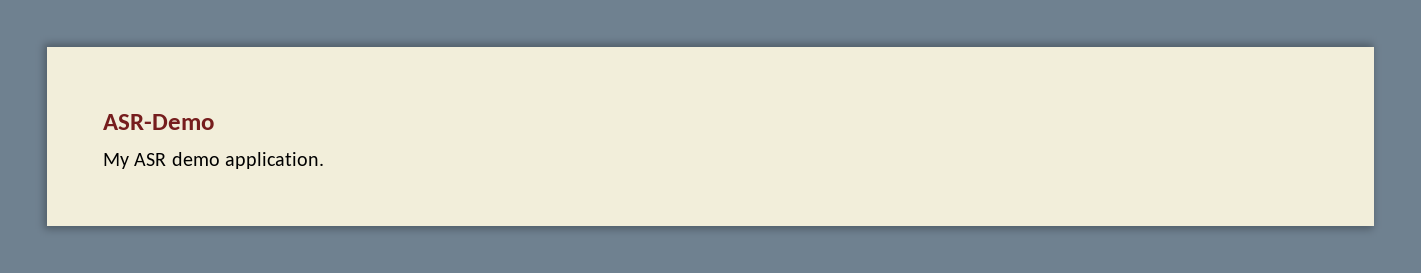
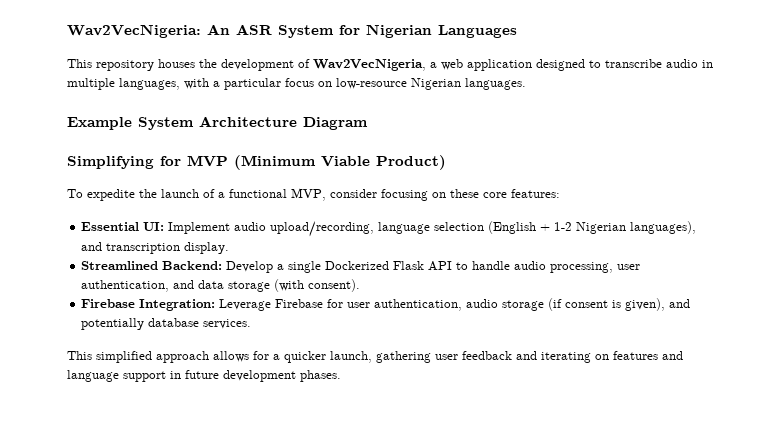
- ASR-Demo
- My ASR demo application.
+ Wav2VecNigeria: An ASR System for Nigerian Languages
+ This repository houses the development of Wav2VecNigeria, a web application designed to transcribe audio in multiple languages, with a particular focus on low-resource Nigerian languages.
+ Example System Architecture Diagram
+ Simplifying for MVP (Minimum Viable Product)
+ To expedite the launch of a functional MVP, consider focusing on these core features:
+ Essential UI: Implement audio upload/recording, language selection (English + 1-2 Nigerian languages), and transcription display.
+ Streamlined Backend: Develop a single Dockerized Flask API to handle audio processing, user authentication, and data storage (with consent).
+ Firebase Integration: Leverage Firebase for user authentication, audio storage (if consent is given), and potentially database services.
+ This simplified approach allows for a quicker launch, gathering user feedback and iterating on features and language support in future development phases.

